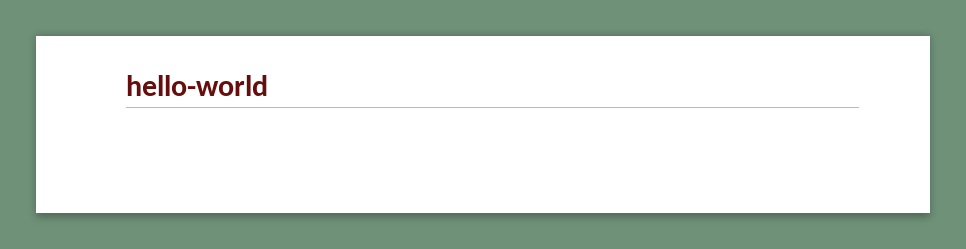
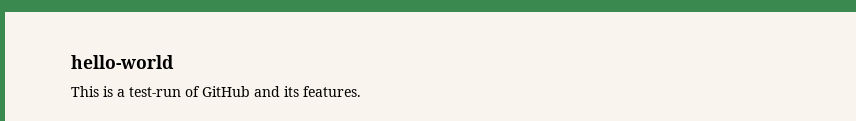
+ This is a test-run of GitHub and its features.

